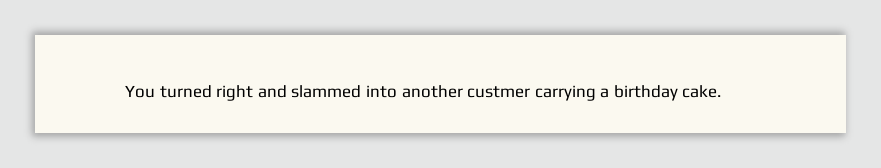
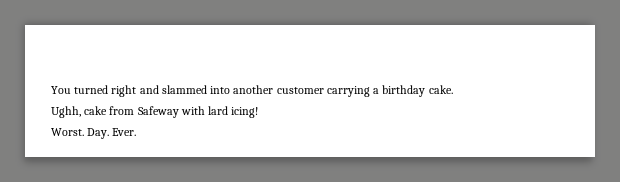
- You turned right and slammed into another custmer carrying a birthday cake.
+ You turned right and slammed into another customer carrying a birthday cake.
+ Ughh, cake from Safeway with lard icing!
+ Worst. Day. Ever.

